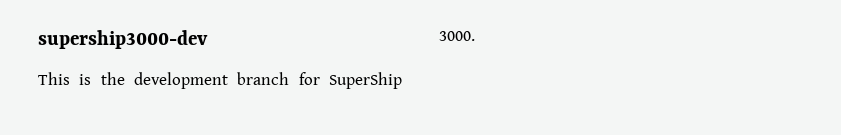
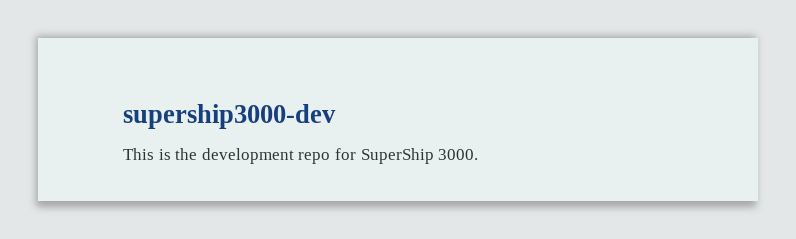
- This is the development branch for SuperShip 3000.
+ This is the development repo for SuperShip 3000.

